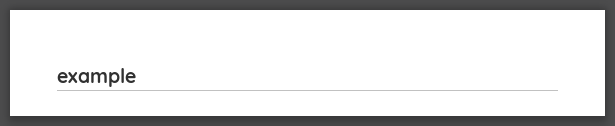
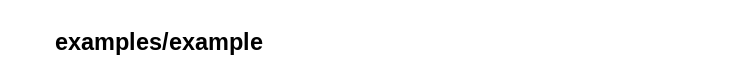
- example
+ examples/example

